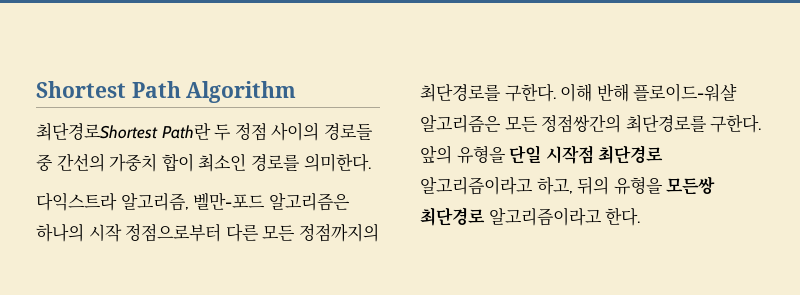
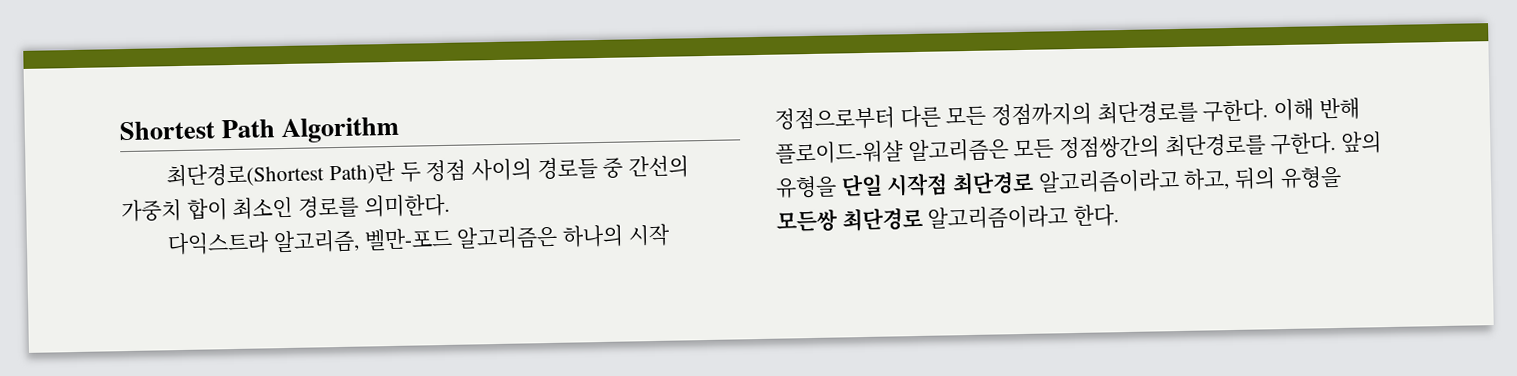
- 최단경로Shortest Path란 두 정점 사이의 경로들 중 간선의 가중치 합이 최소인 경로를 의미한다.
+ 최단경로(Shortest Path)란 두 정점 사이의 경로들 중 간선의 가중치 합이 최소인 경로를 의미한다.

